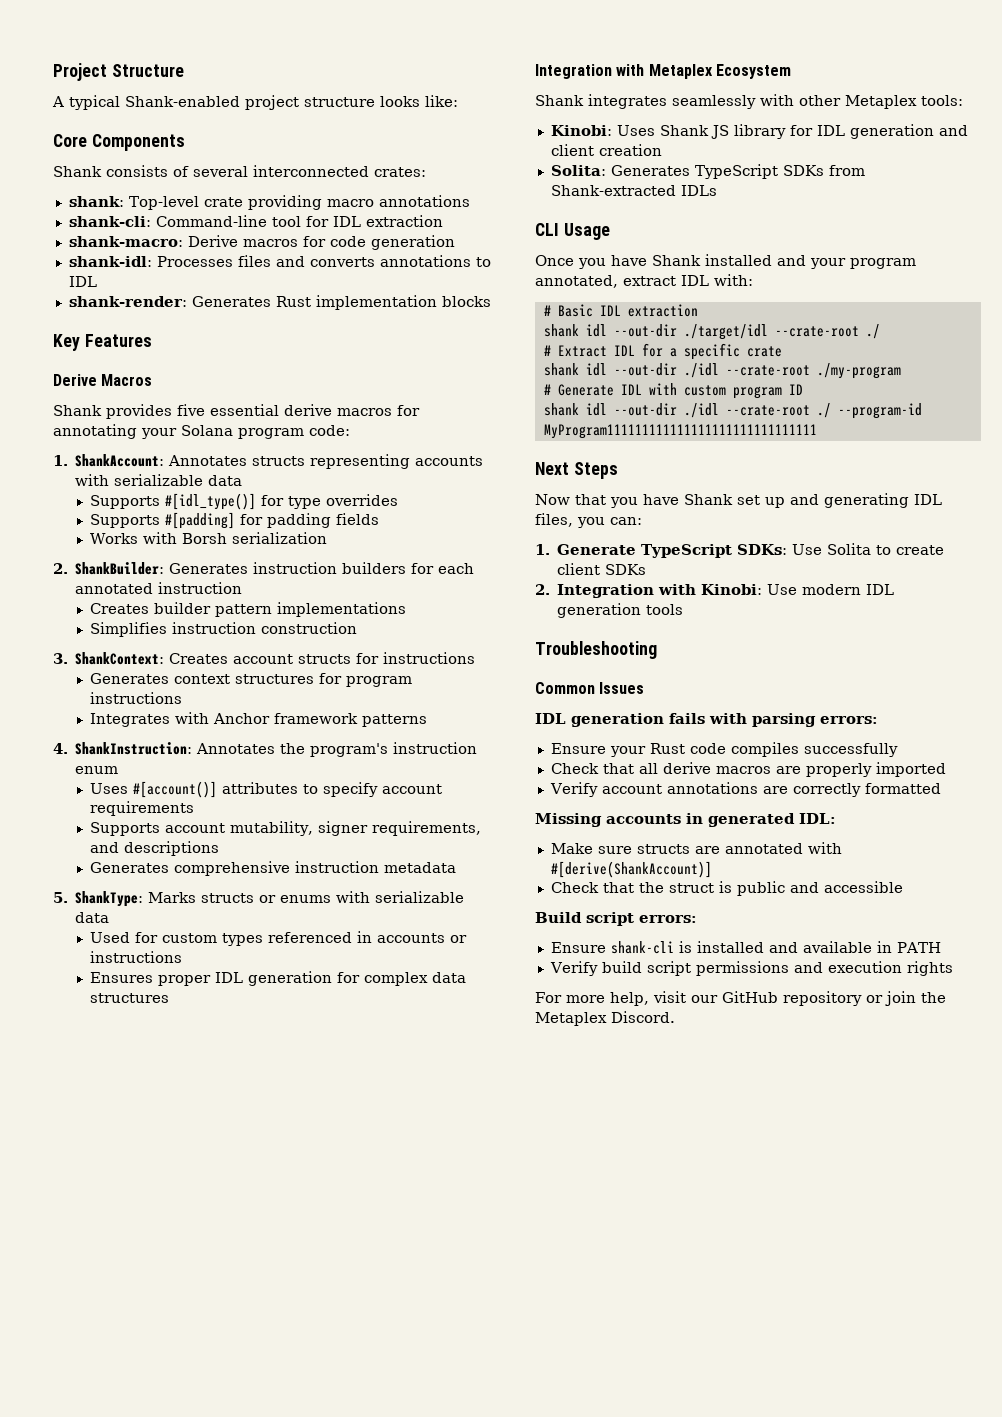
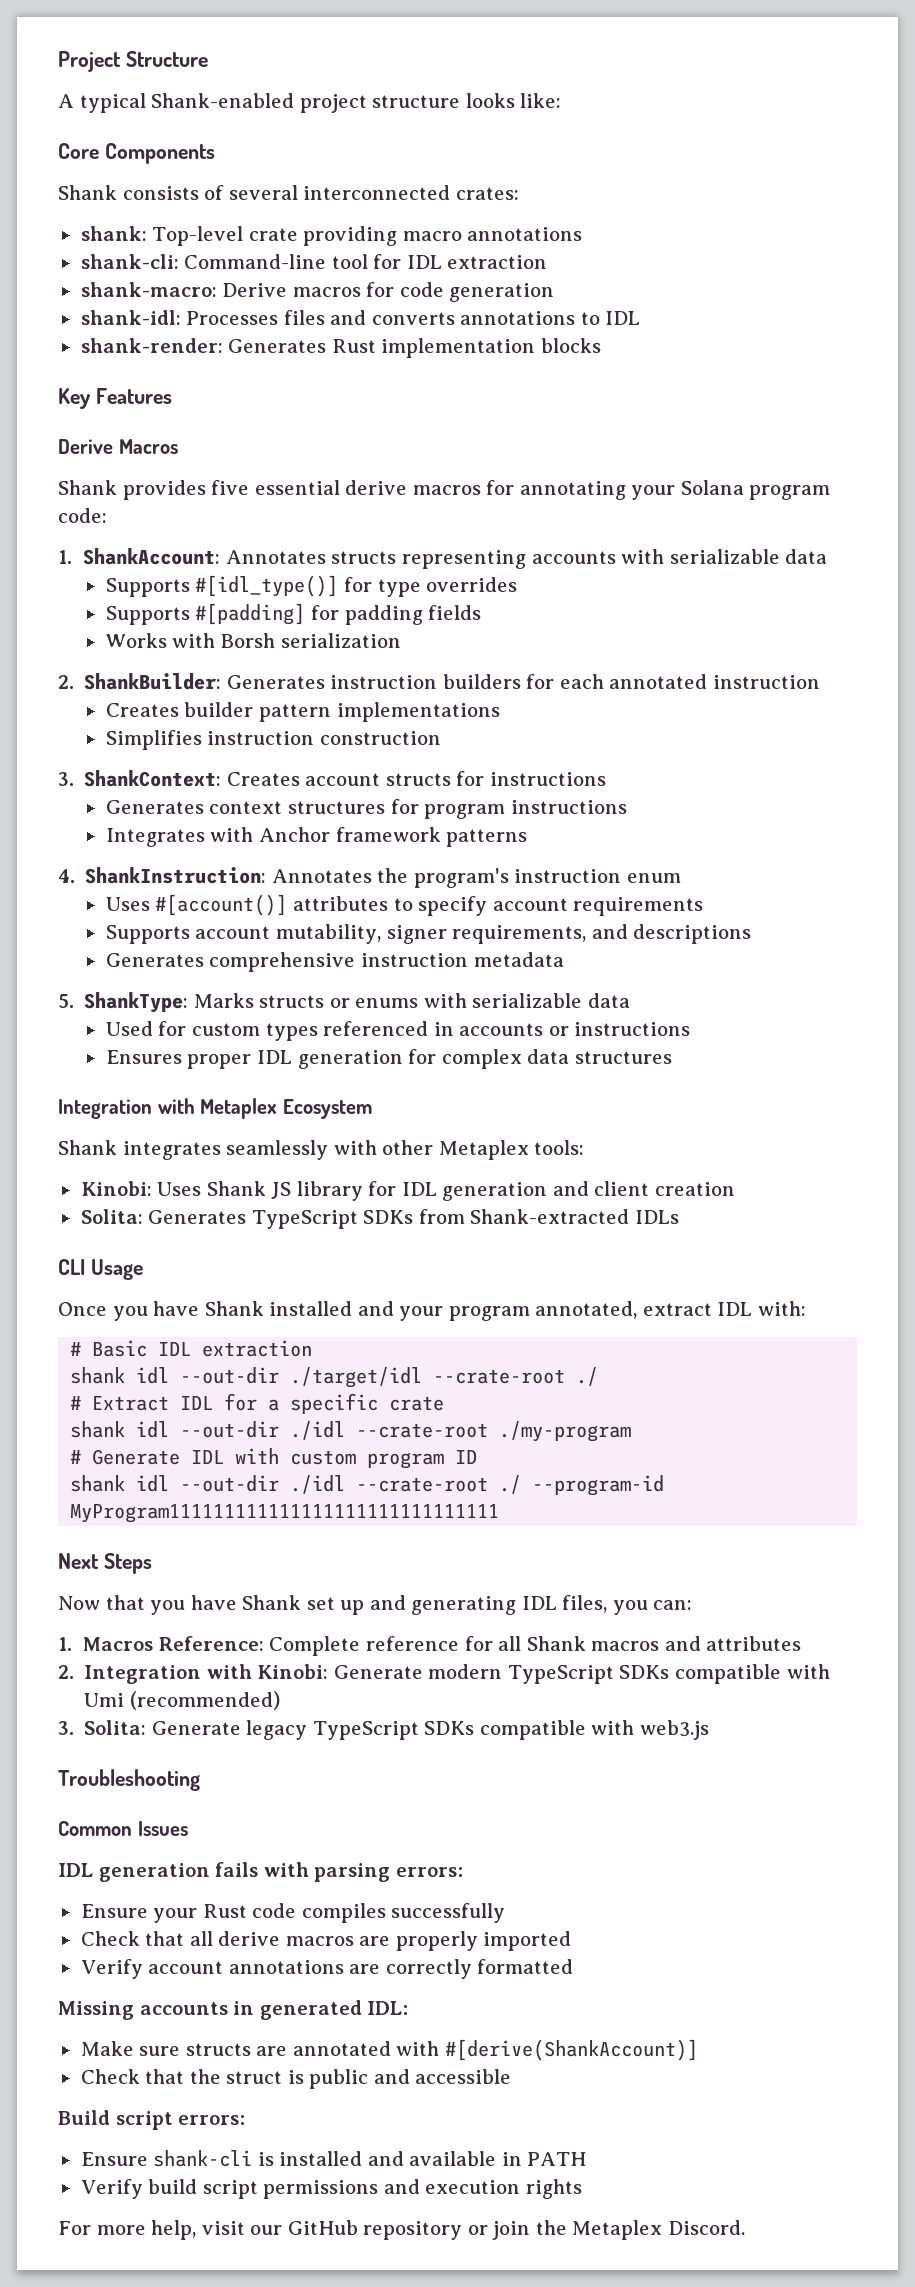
- 1. Generate TypeScript SDKs: Use Solita to create client SDKs
- 2. Integration with Kinobi: Use modern IDL generation tools
+ 1. Macros Reference: Complete reference for all Shank macros and attributes
+ 2. Integration with Kinobi: Generate modern TypeScript SDKs compatible with Umi (recommended)
+ 3. Solita: Generate legacy TypeScript SDKs compatible with web3.js

